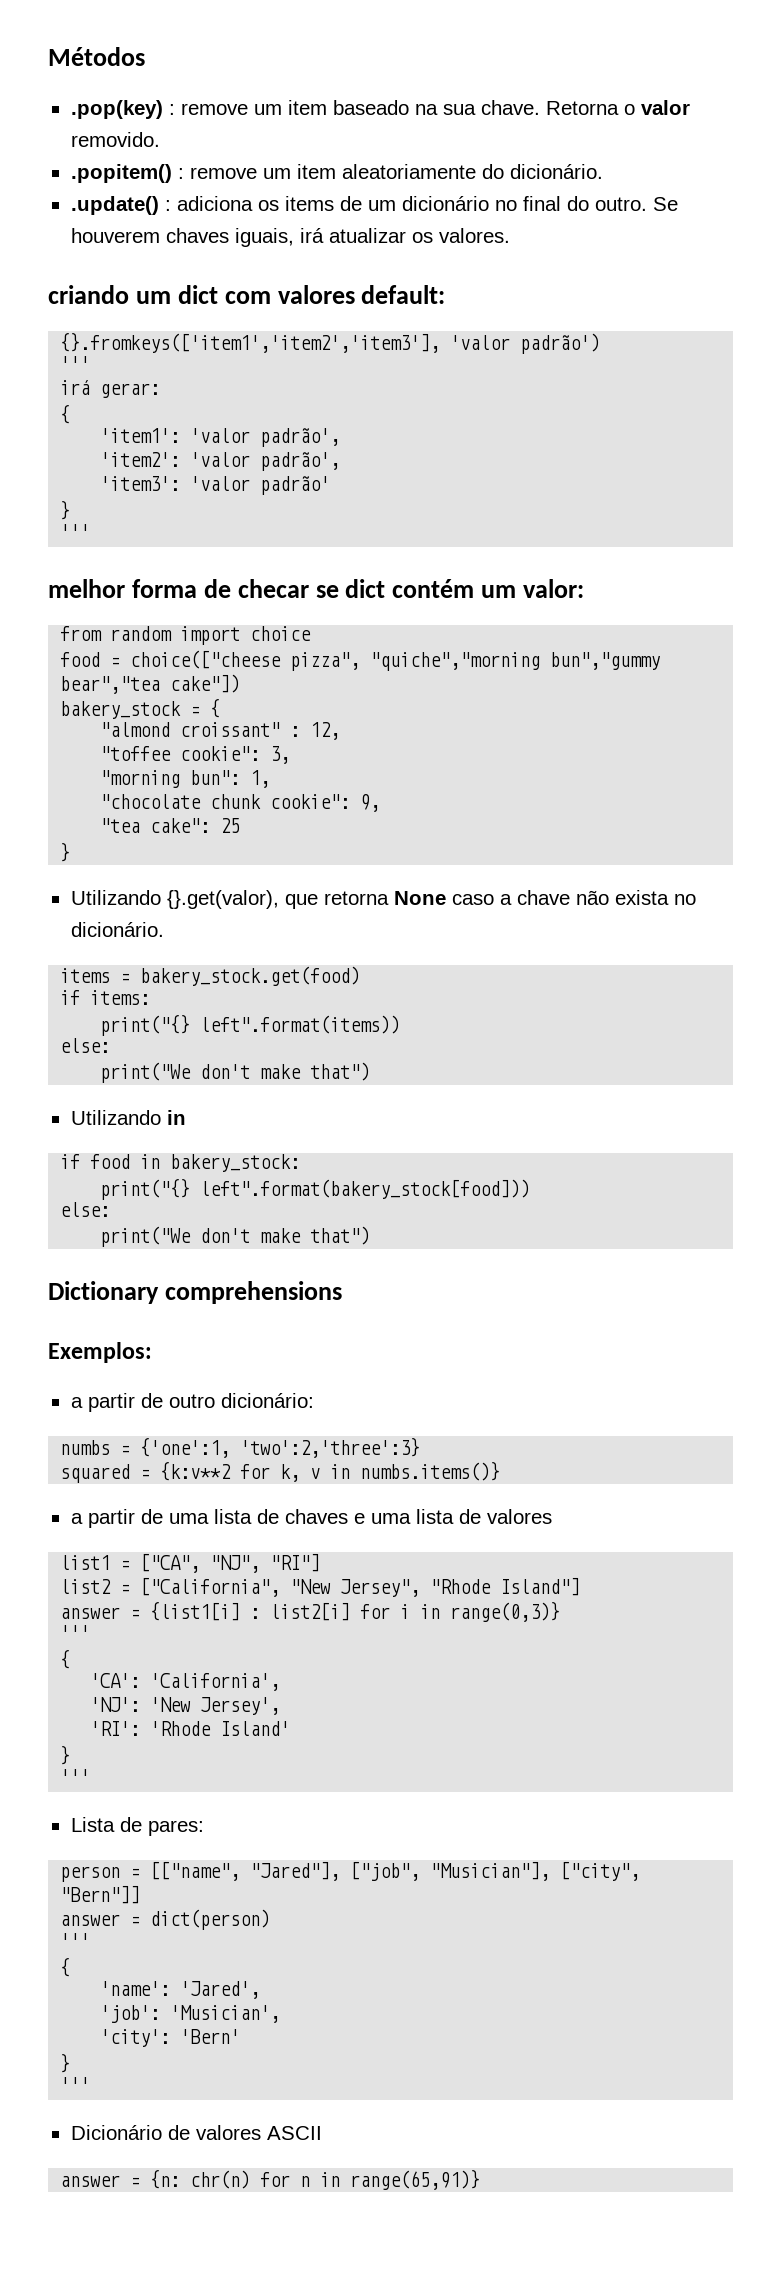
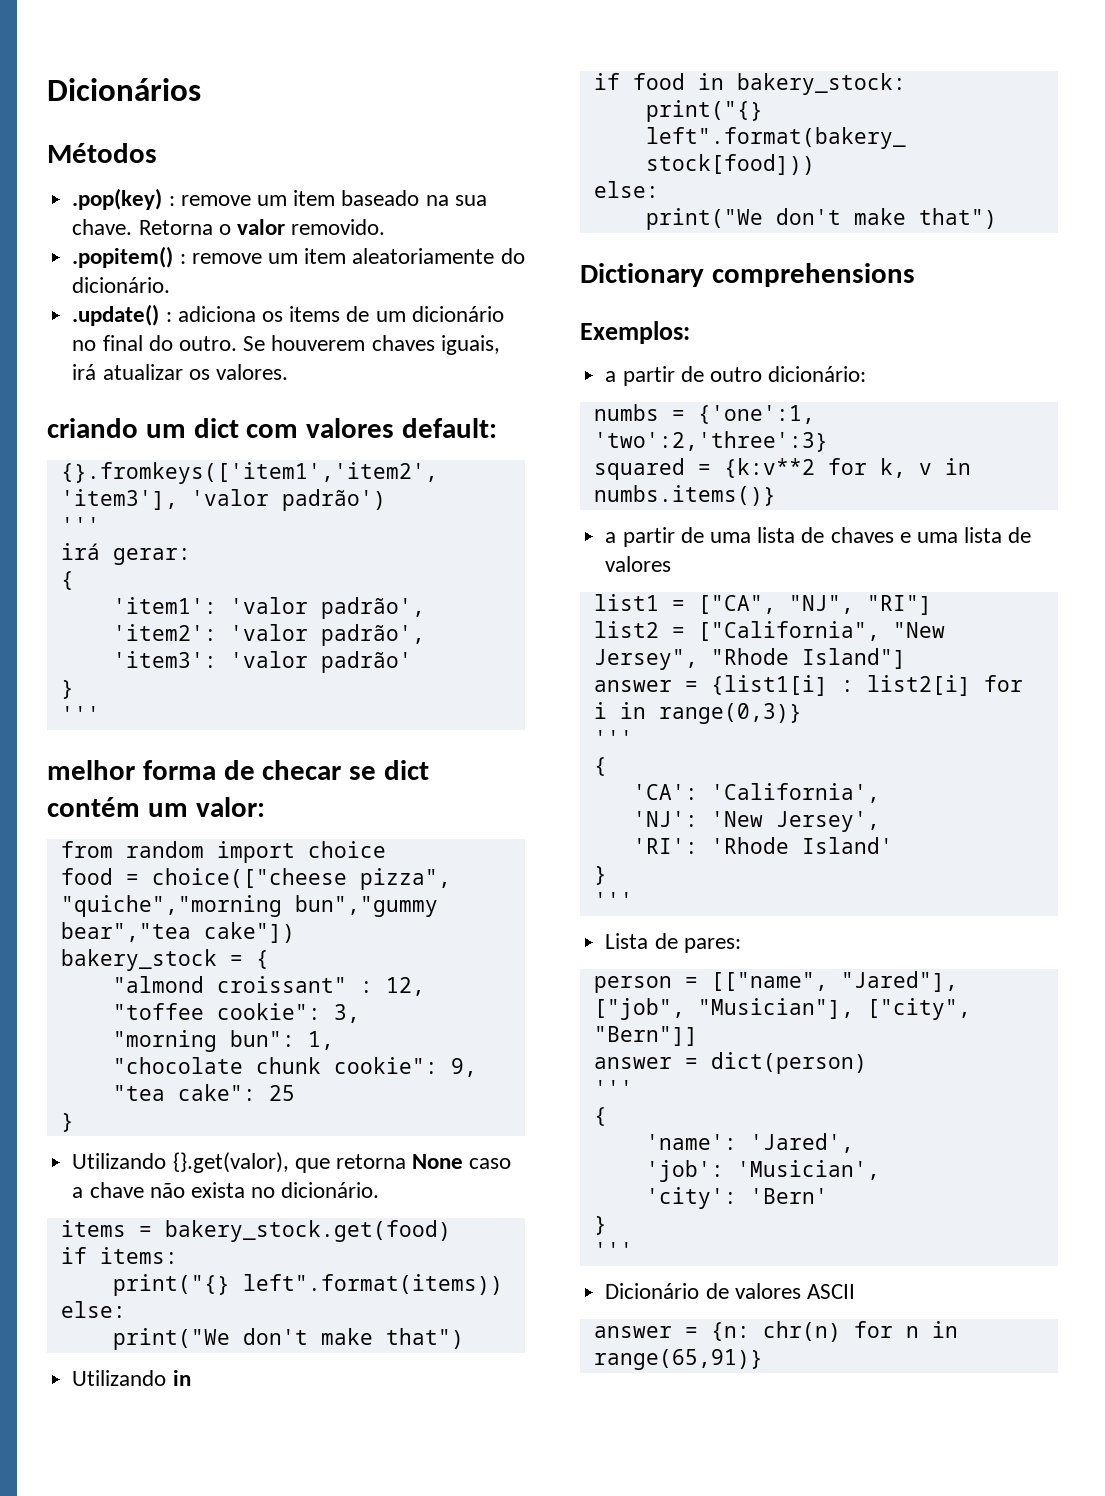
+ Dicionários

